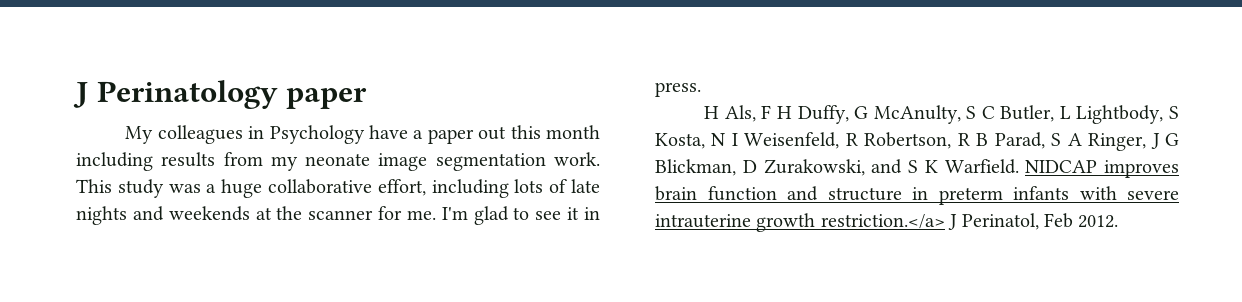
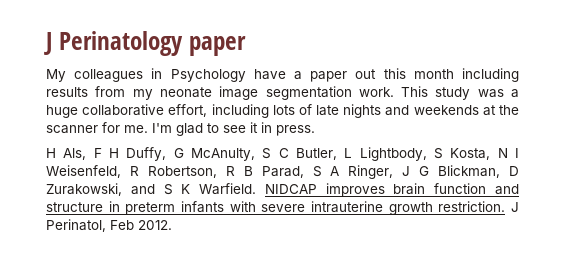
- NIDCAP improves brain function and structure in preterm infants with severe intrauterine growth restriction.</a> J Perinatol, Feb 2012.
+ NIDCAP improves brain function and structure in preterm infants with severe intrauterine growth restriction. J Perinatol, Feb 2012.

